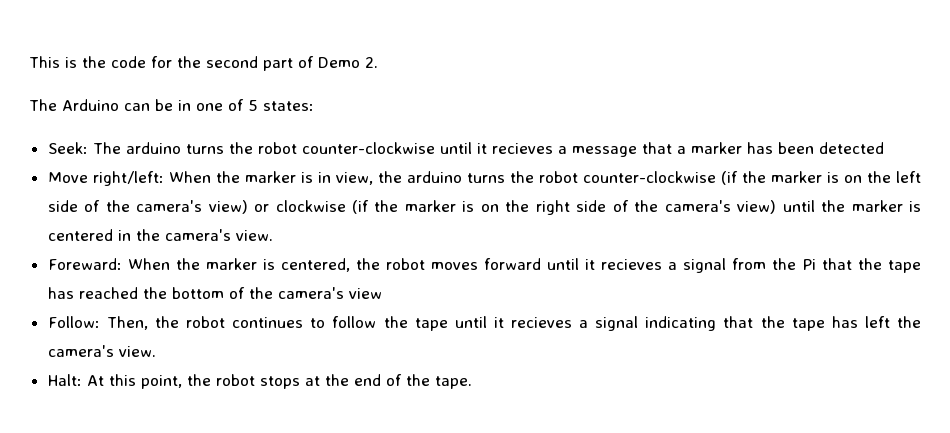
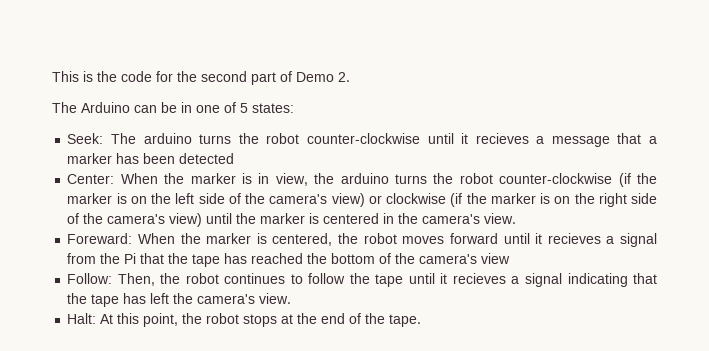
- Move right/left: When the marker is in view, the arduino turns the robot counter-clockwise (if the marker is on the left side of the camera's view) or clockwise (if the marker is on the right side of the camera's view) until the marker is centered in the camera's view.
+ Center: When the marker is in view, the arduino turns the robot counter-clockwise (if the marker is on the left side of the camera's view) or clockwise (if the marker is on the right side of the camera's view) until the marker is centered in the camera's view.

